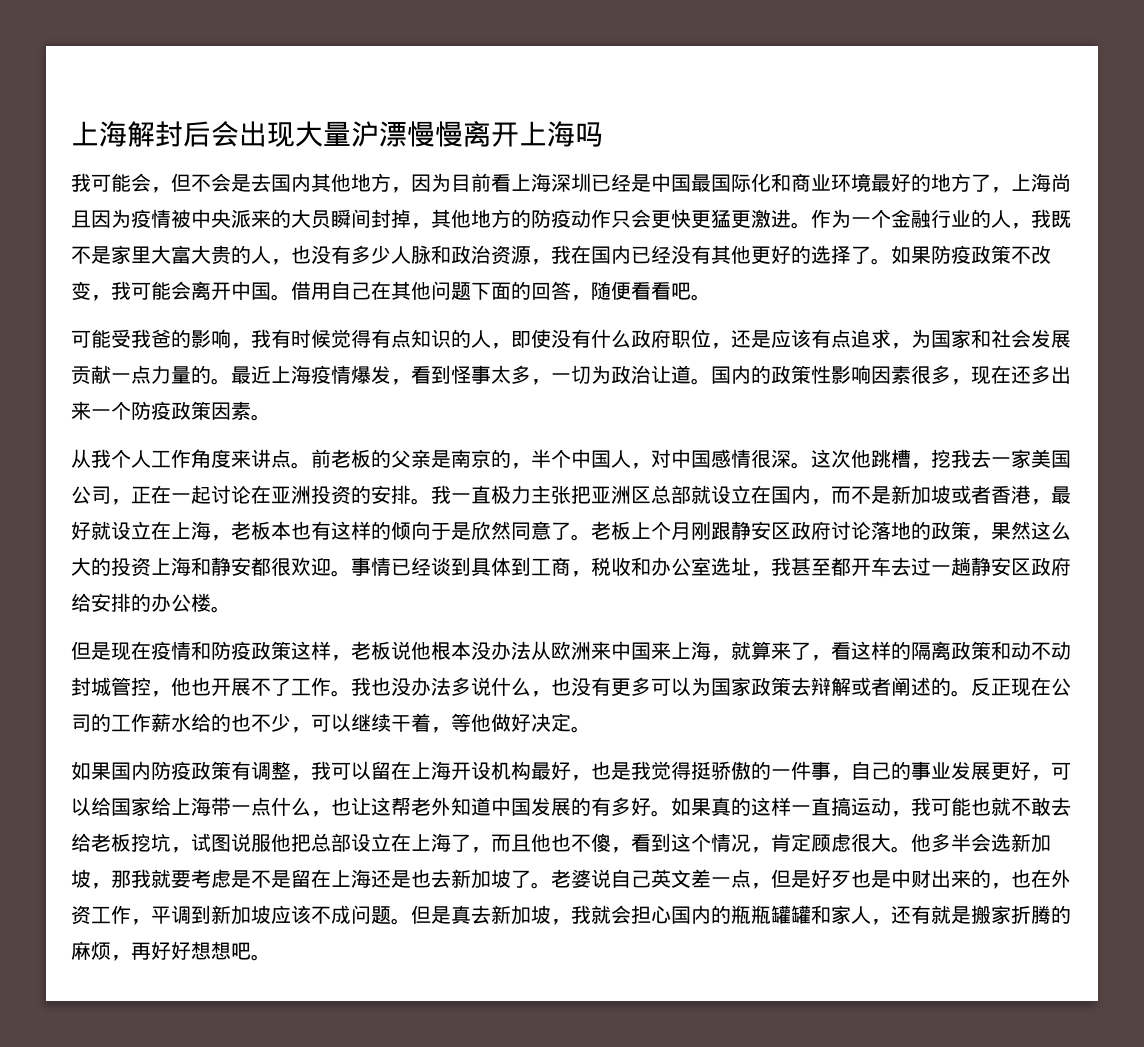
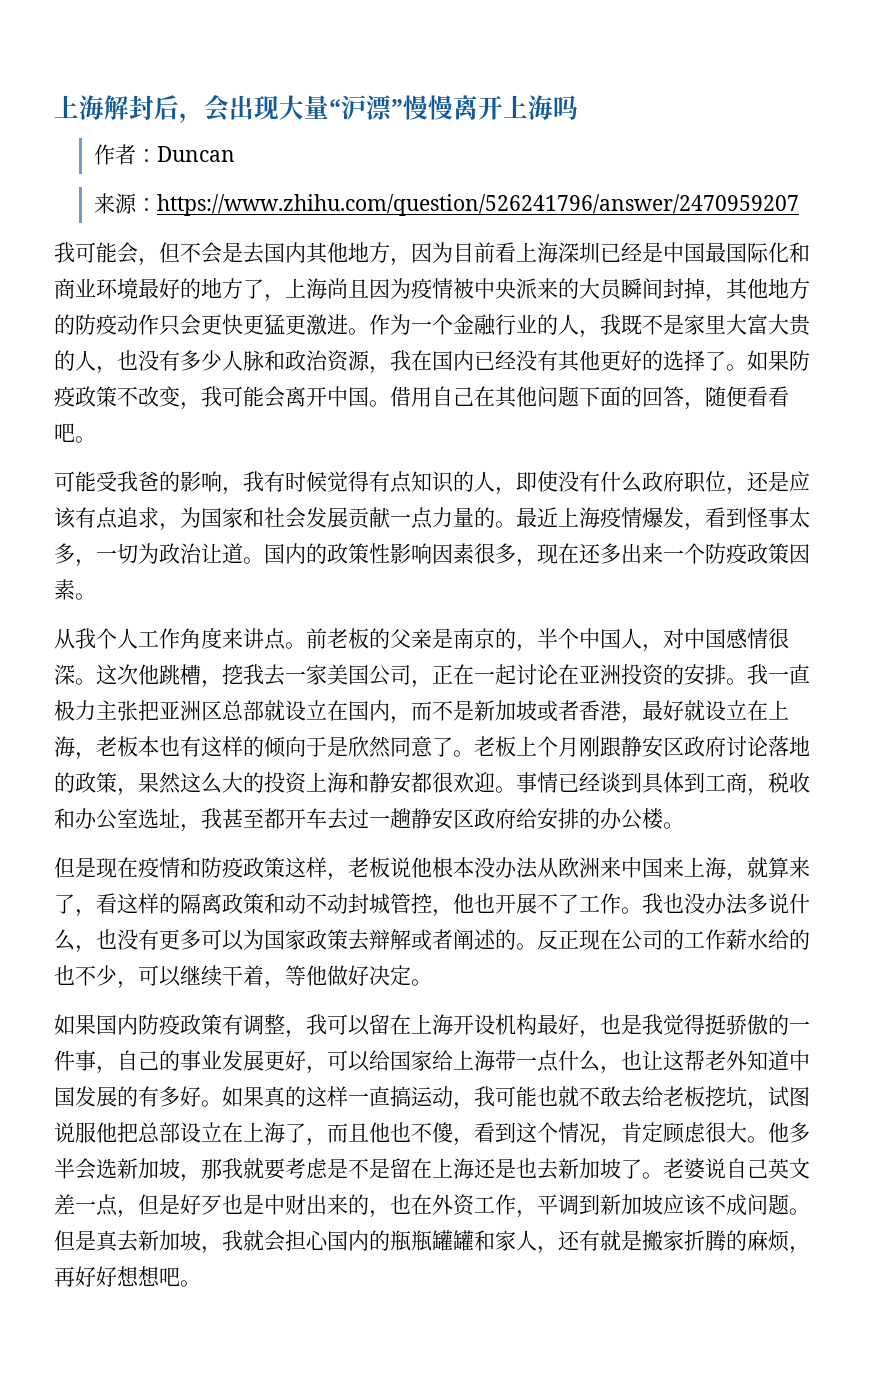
- 上海解封后会出现大量沪漂慢慢离开上海吗
+ 上海解封后，会出现大量“沪漂”慢慢离开上海吗
+ 作者：Duncan
+ 来源：https://www.zhihu.com/question/526241796/answer/2470959207

